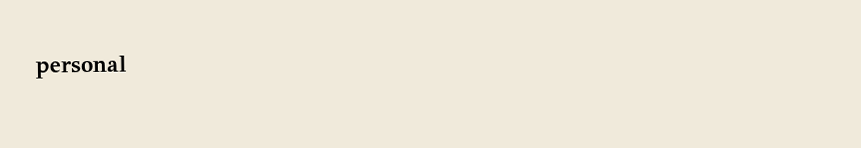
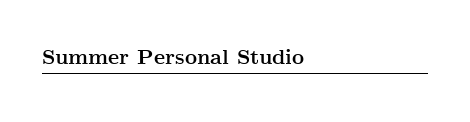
- personal
+ Summer Personal Studio

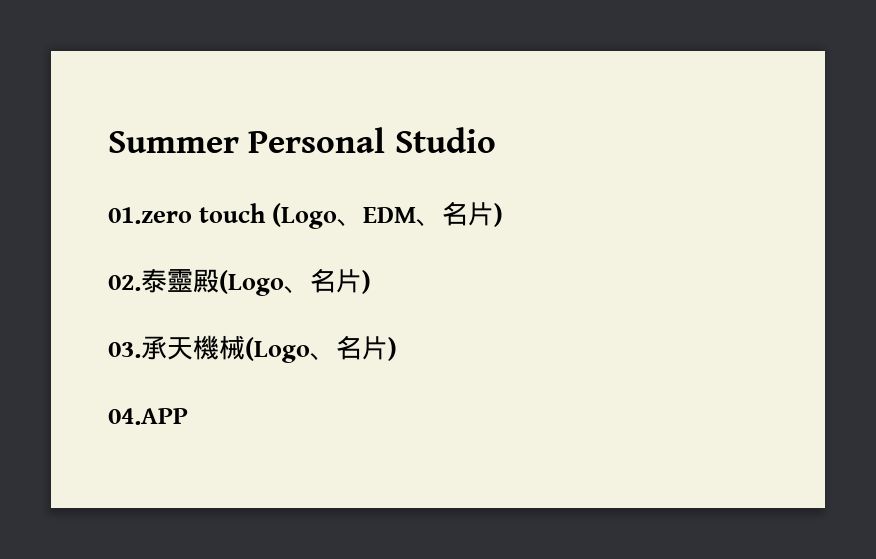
+ 01.zero touch (Logo、EDM、名片)
+ 02.泰靈殿(Logo、名片)
+ 03.承天機械(Logo、名片)
+ 04.APP

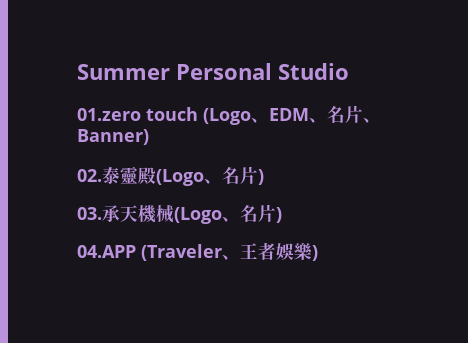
- 01.zero touch (Logo、EDM、名片)
+ 01.zero touch (Logo、EDM、名片、Banner)
- 04.APP
+ 04.APP (Traveler、王者娛樂)

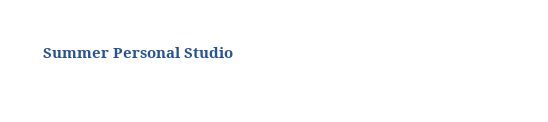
- 01.zero touch (Logo、EDM、名片、Banner)
- 02.泰靈殿(Logo、名片)
- 03.承天機械(Logo、名片)
- 04.APP (Traveler、王者娛樂)

